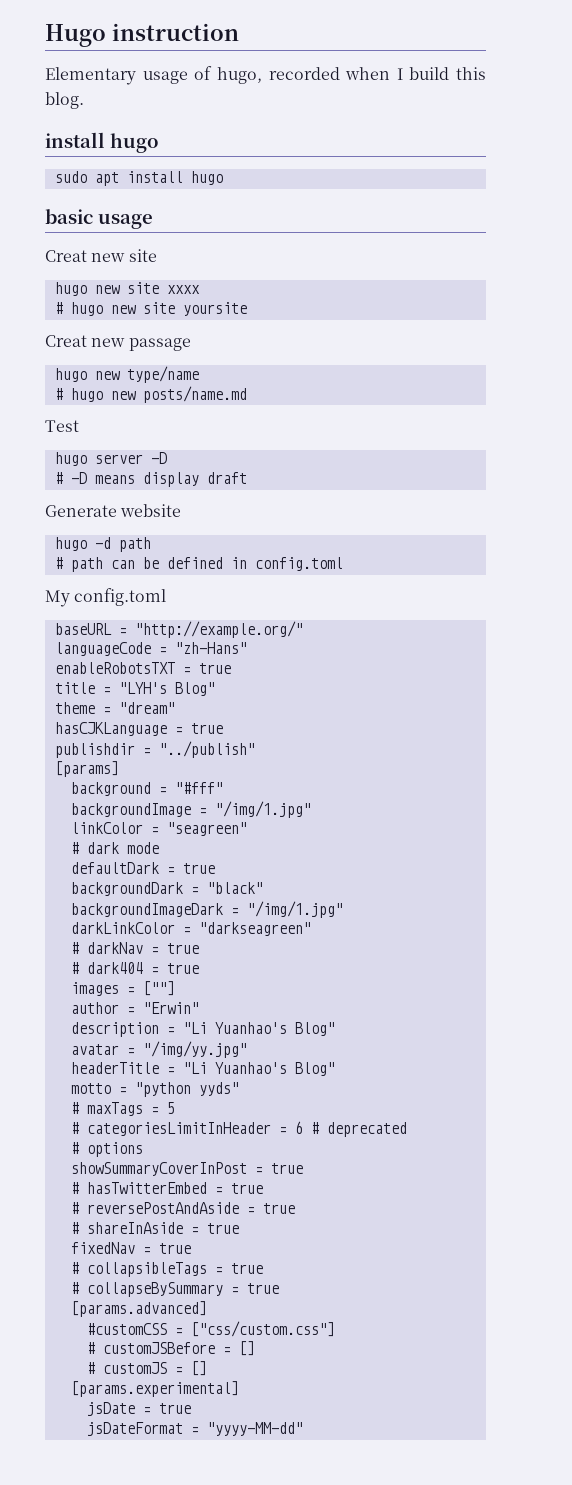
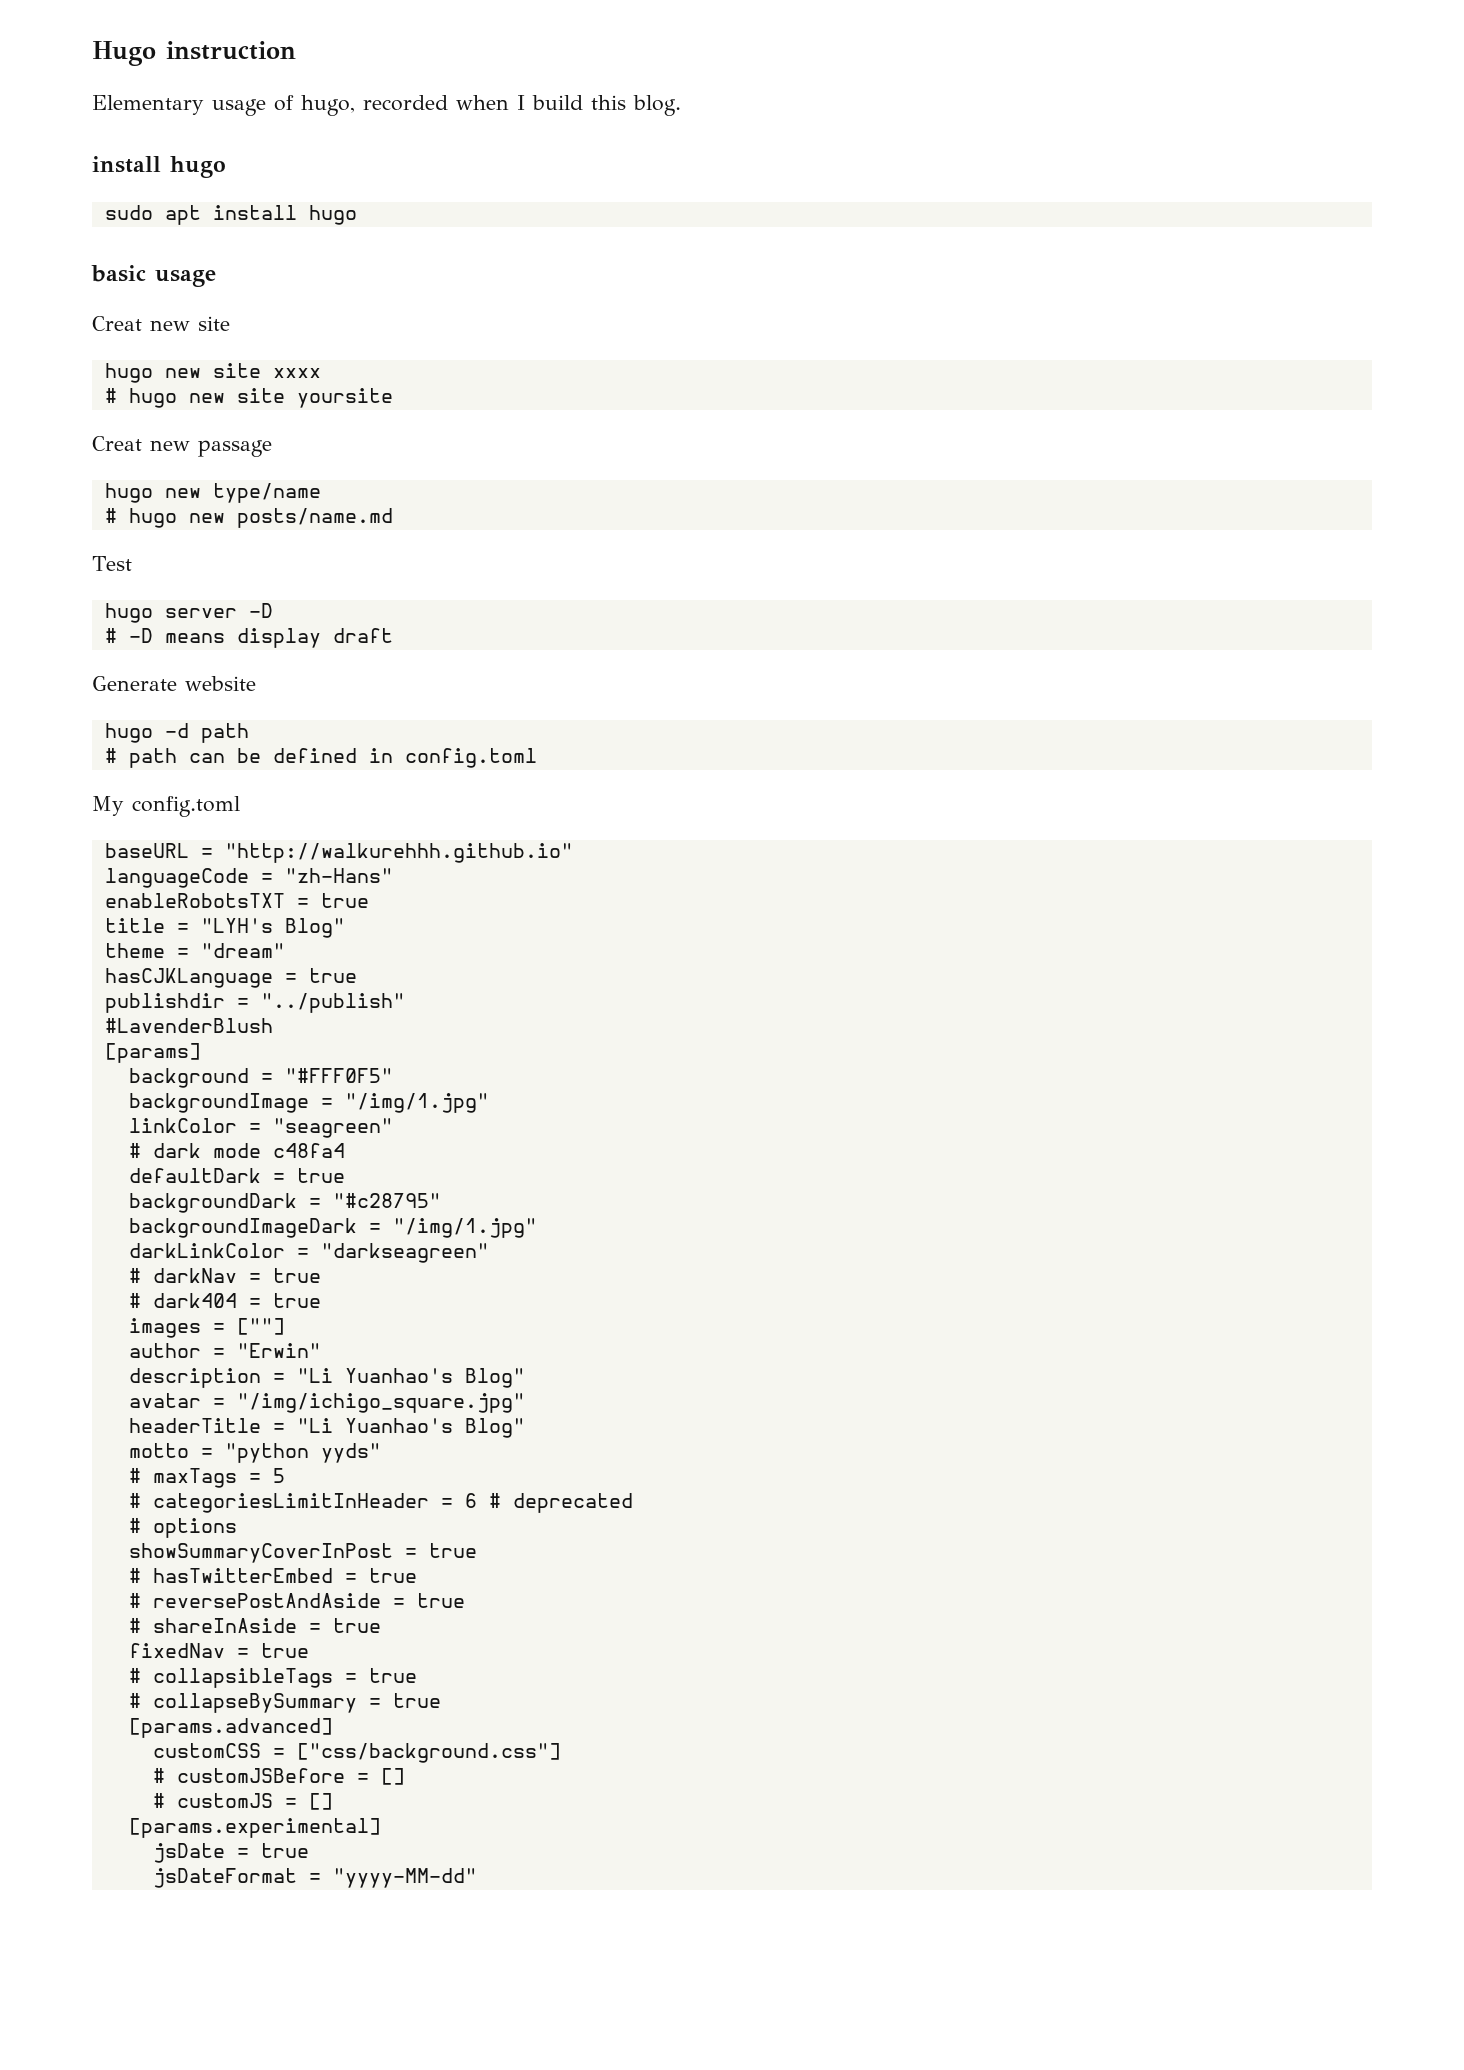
- baseURL = "http://example.org/"
+ baseURL = "http://walkurehhh.github.io"
+ #LavenderBlush
- background = "#fff"
+ background = "#FFF0F5"
- # dark mode
+ # dark mode c48fa4
- backgroundDark = "black"
+ backgroundDark = "#c28795"
- avatar = "/img/yy.jpg"
+ avatar = "/img/ichigo_square.jpg"
- #customCSS = ["css/custom.css"]
+ customCSS = ["css/background.css"]

